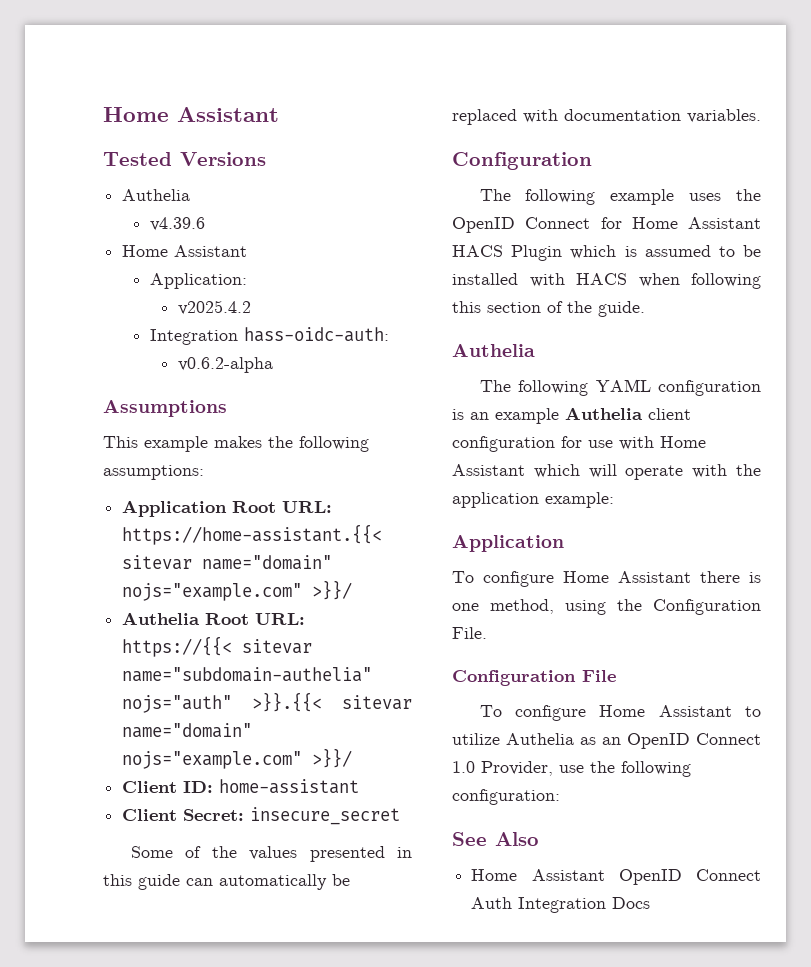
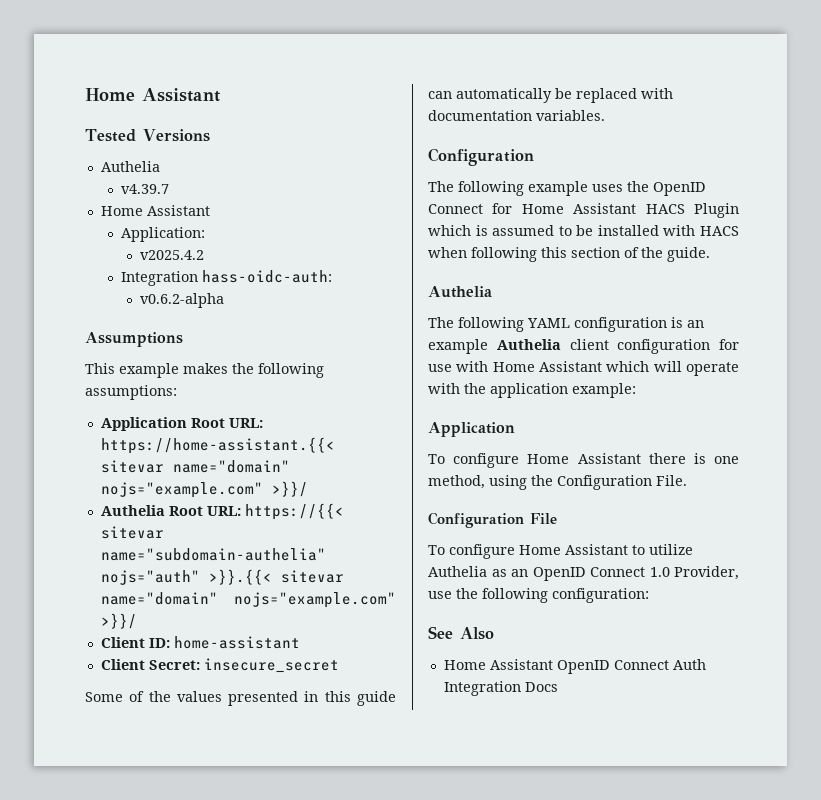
- v4.39.6
+ v4.39.7

